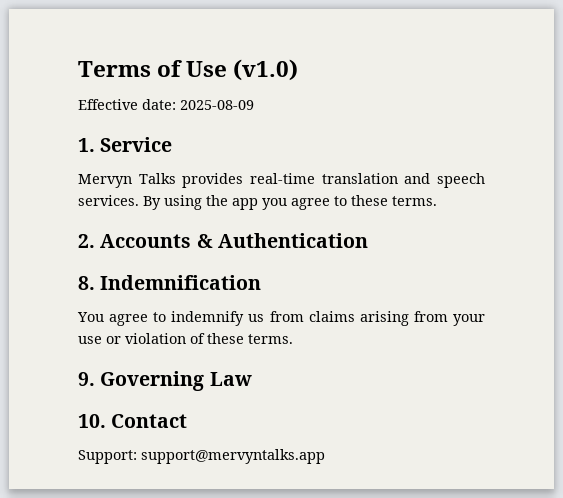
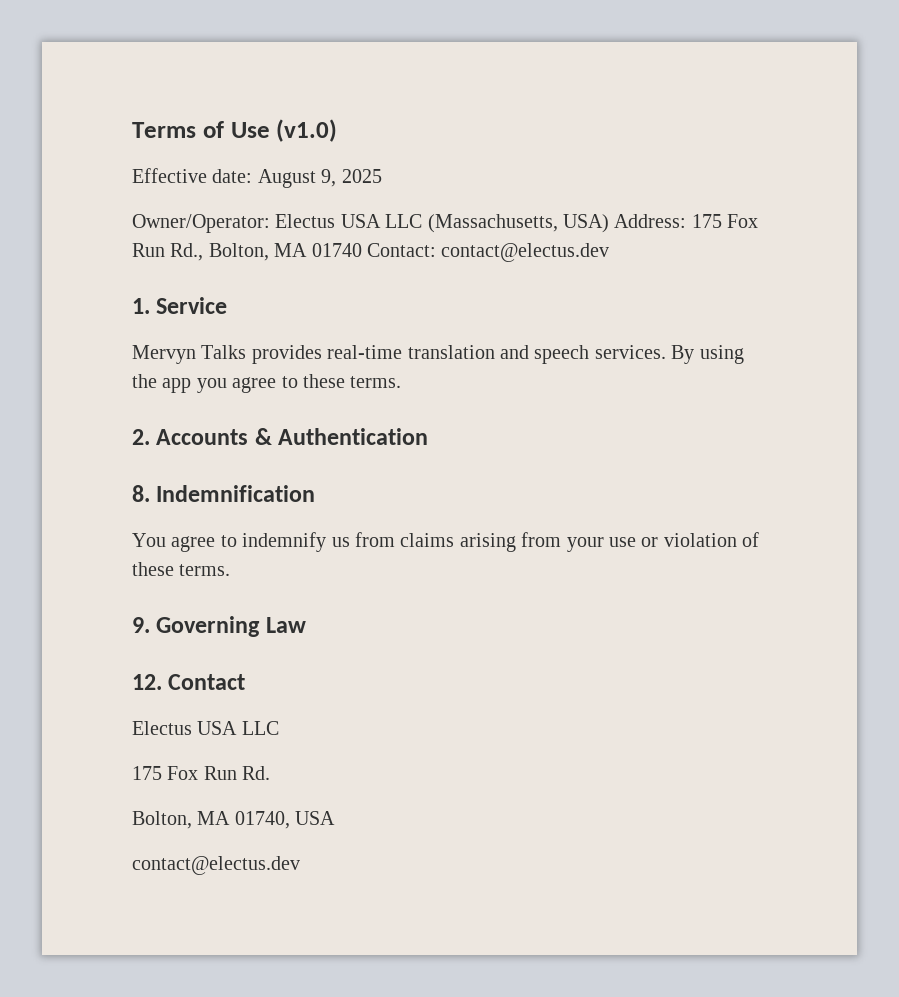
- Effective date: 2025-08-09
+ Effective date: August 9, 2025
+ Owner/Operator: Electus USA LLC (Massachusetts, USA) Address: 175 Fox Run Rd., Bolton, MA 01740 Contact: contact@electus.dev
- 10. Contact
- Support: support@mervyntalks.app
+ 12. Contact
+ Electus USA LLC
+ 175 Fox Run Rd.
+ Bolton, MA 01740, USA
+ contact@electus.dev

